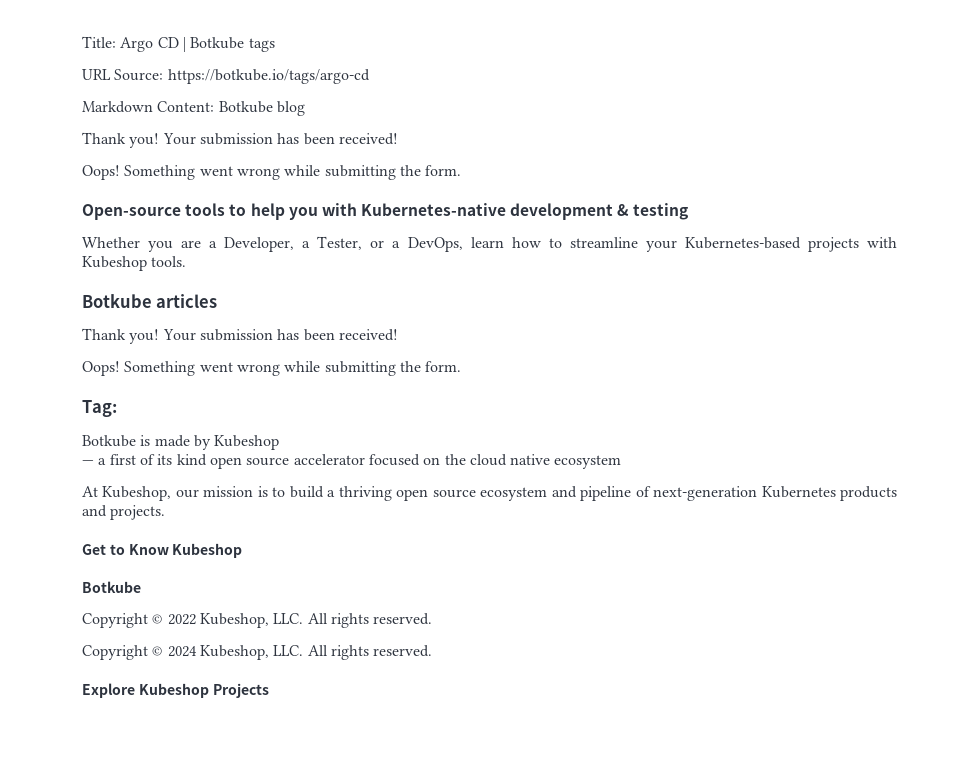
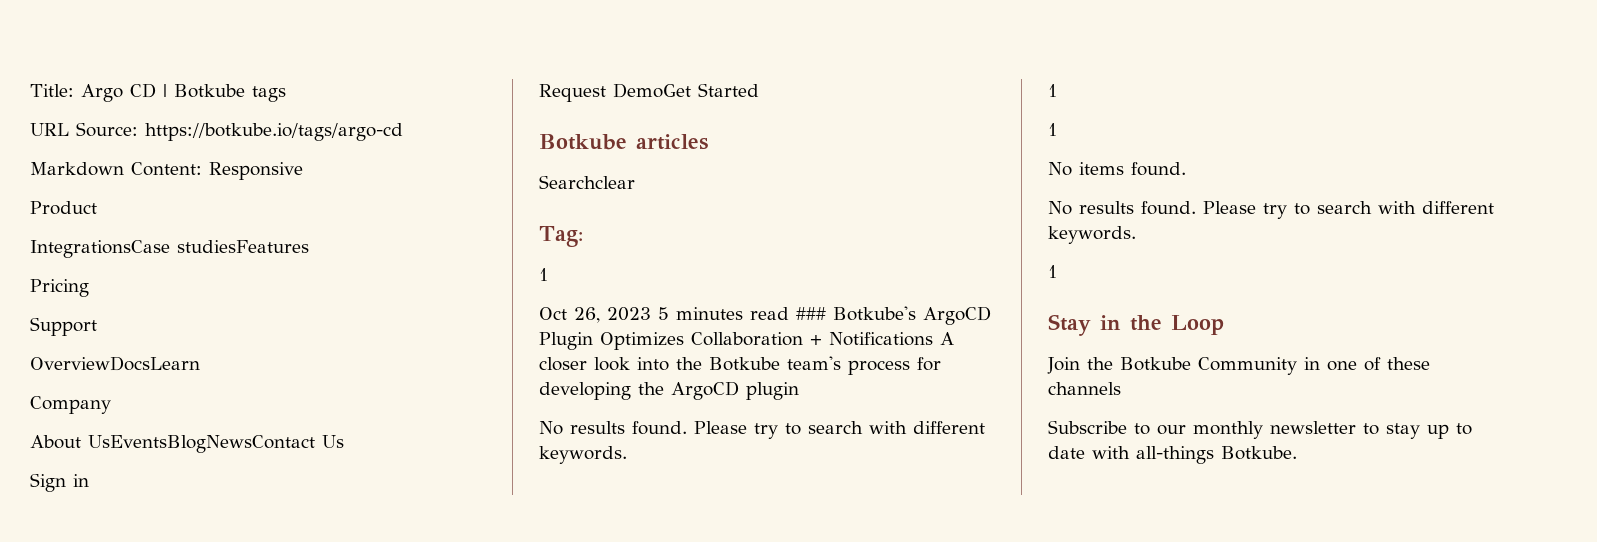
- Markdown Content: Botkube blog
- Thank you! Your submission has been received!
- Oops! Something went wrong while submitting the form.
- Open-source tools to help you with Kubernetes-native development & testing
- Whether you are a Developer, a Tester, or a DevOps, learn how to streamline your Kubernetes-based projects with Kubeshop tools.
+ Markdown Content: Responsive
+ Product
+ IntegrationsCase studiesFeatures
+ Pricing
+ Support
+ OverviewDocsLearn
+ Company
+ About UsEventsBlogNewsContact Us
+ Sign in
+ Request DemoGet Started
  Botkube articles
- Thank you! Your submission has been received!
- Oops! Something went wrong while submitting the form.
+ Searchclear
  Tag:
- Botkube is made by Kubeshop
- — a first of its kind open source accelerator focused on the cloud native ecosystem
- At Kubeshop, our mission is to build a thriving open source ecosystem and pipeline of next-generation Kubernetes products and projects.
- Get to Know Kubeshop
- Botkube
- Copyright © 2022 Kubeshop, LLC. All rights reserved.
- Copyright © 2024 Kubeshop, LLC. All rights reserved.
- Explore Kubeshop Projects
+ 1
+ Oct 26, 2023 5 minutes read ### Botkube's ArgoCD Plugin Optimizes Collaboration + Notifications A closer look into the Botkube team's process for developing the ArgoCD plugin
+ No results found. Please try to search with different keywords.
+ 1
+ 1
+ No items found.
+ No results found. Please try to search with different keywords.
+ 1
+ Stay in the Loop
+ Join the Botkube Community in one of these channels
+ Subscribe to our monthly newsletter to stay up to date with all-things Botkube.

